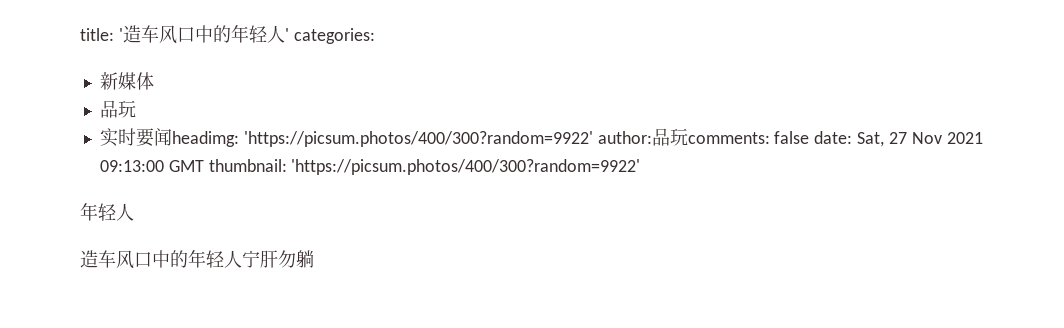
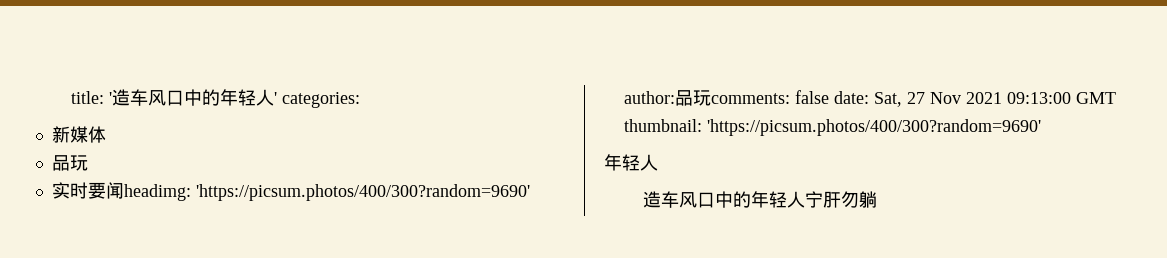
- 实时要闻headimg: 'https://picsum.photos/400/300?random=9922' author:品玩comments: false date: Sat, 27 Nov 2021 09:13:00 GMT thumbnail: 'https://picsum.photos/400/300?random=9922'
+ 实时要闻headimg: 'https://picsum.photos/400/300?random=9690' author:品玩comments: false date: Sat, 27 Nov 2021 09:13:00 GMT thumbnail: 'https://picsum.photos/400/300?random=9690'

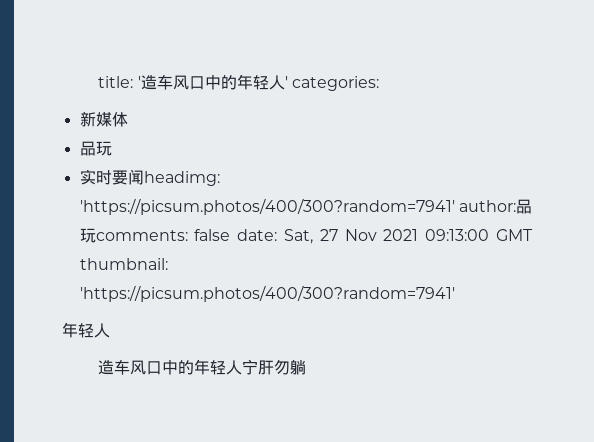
- 实时要闻headimg: 'https://picsum.photos/400/300?random=9690' author:品玩comments: false date: Sat, 27 Nov 2021 09:13:00 GMT thumbnail: 'https://picsum.photos/400/300?random=9690'
+ 实时要闻headimg: 'https://picsum.photos/400/300?random=7941' author:品玩comments: false date: Sat, 27 Nov 2021 09:13:00 GMT thumbnail: 'https://picsum.photos/400/300?random=7941'

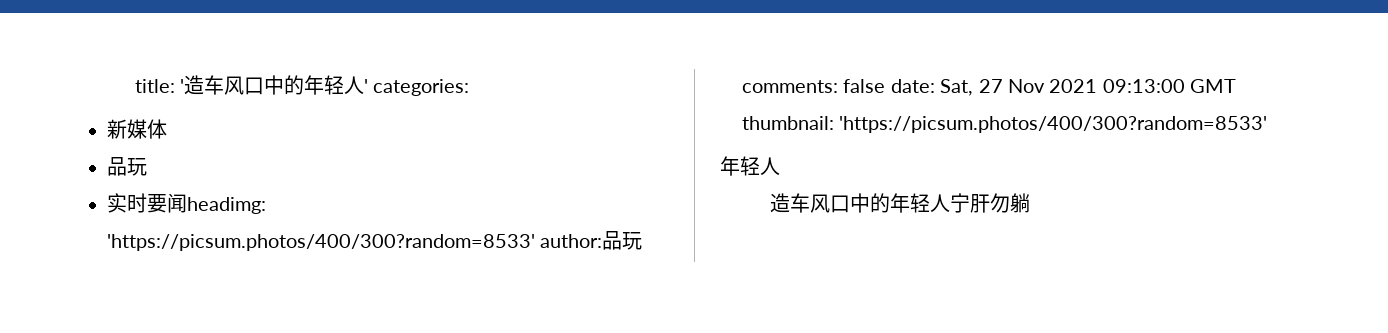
- 实时要闻headimg: 'https://picsum.photos/400/300?random=7941' author:品玩comments: false date: Sat, 27 Nov 2021 09:13:00 GMT thumbnail: 'https://picsum.photos/400/300?random=7941'
+ 实时要闻headimg: 'https://picsum.photos/400/300?random=8533' author:品玩comments: false date: Sat, 27 Nov 2021 09:13:00 GMT thumbnail: 'https://picsum.photos/400/300?random=8533'

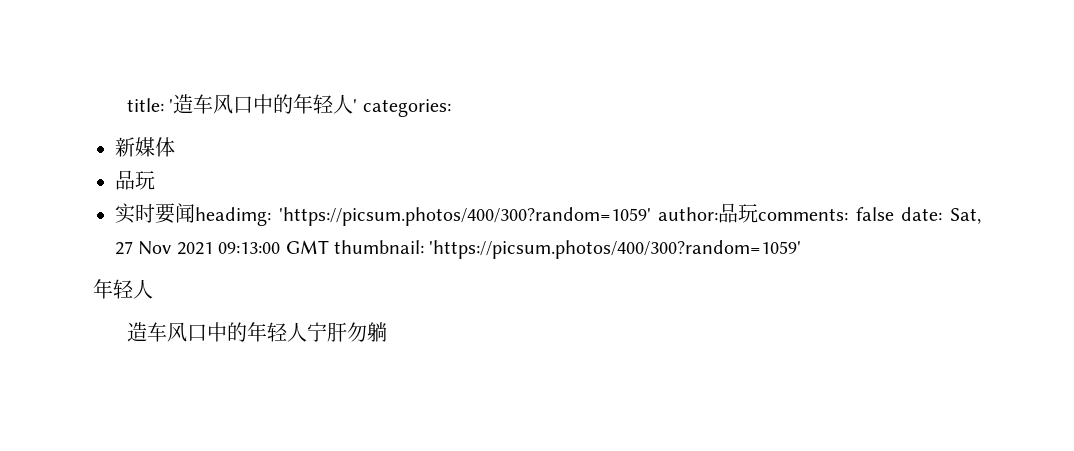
- 实时要闻headimg: 'https://picsum.photos/400/300?random=8533' author:品玩comments: false date: Sat, 27 Nov 2021 09:13:00 GMT thumbnail: 'https://picsum.photos/400/300?random=8533'
+ 实时要闻headimg: 'https://picsum.photos/400/300?random=1059' author:品玩comments: false date: Sat, 27 Nov 2021 09:13:00 GMT thumbnail: 'https://picsum.photos/400/300?random=1059'

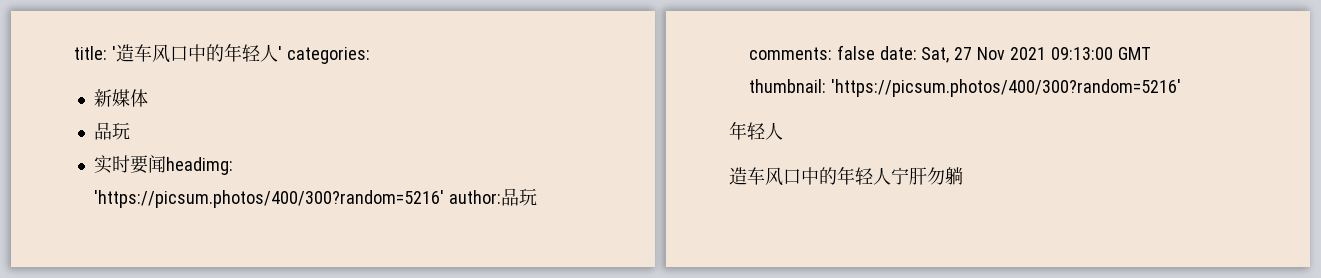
- 实时要闻headimg: 'https://picsum.photos/400/300?random=1059' author:品玩comments: false date: Sat, 27 Nov 2021 09:13:00 GMT thumbnail: 'https://picsum.photos/400/300?random=1059'
+ 实时要闻headimg: 'https://picsum.photos/400/300?random=5216' author:品玩comments: false date: Sat, 27 Nov 2021 09:13:00 GMT thumbnail: 'https://picsum.photos/400/300?random=5216'

